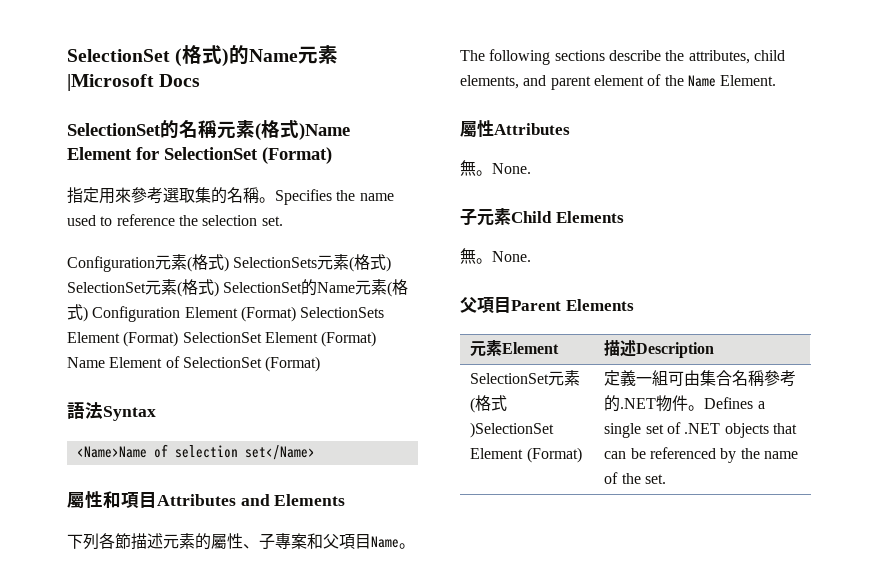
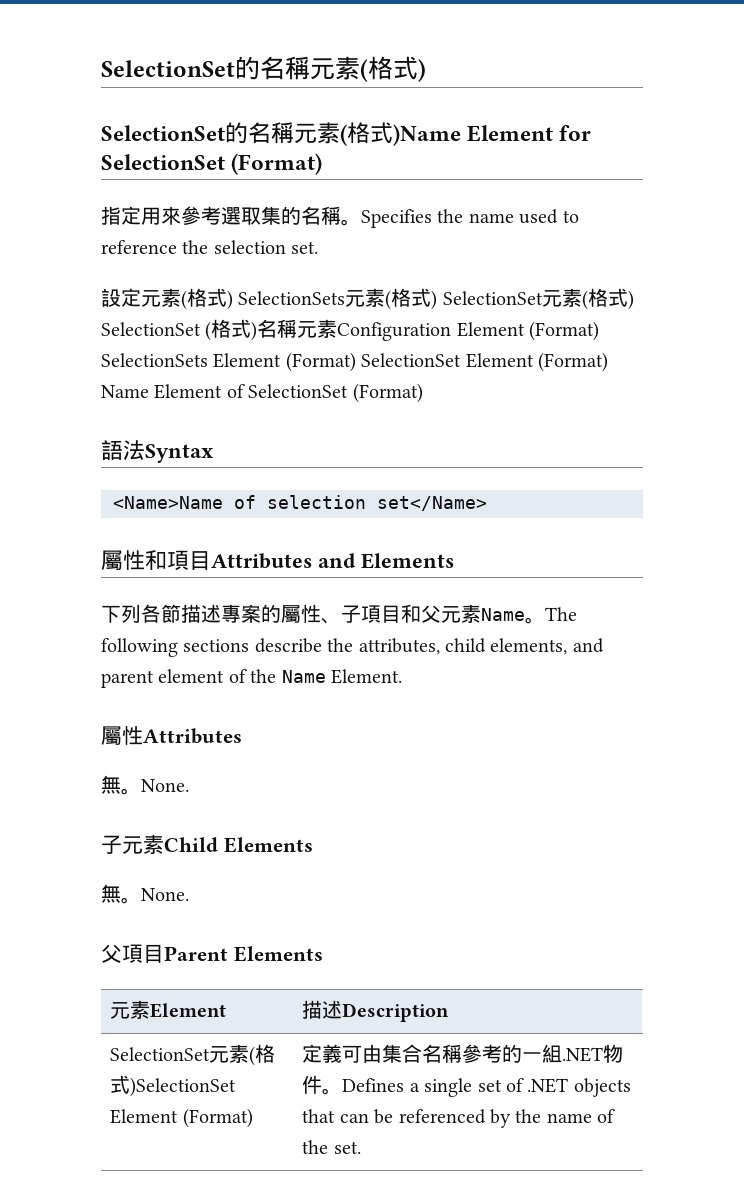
- SelectionSet (格式)的Name元素|Microsoft Docs
+ SelectionSet的名稱元素(格式)
- Configuration元素(格式) SelectionSets元素(格式) SelectionSet元素(格式) SelectionSet的Name元素(格式) Configuration Element (Format) SelectionSets Element (Format) SelectionSet Element (Format) Name Element of SelectionSet (Format)
+ 設定元素(格式) SelectionSets元素(格式) SelectionSet元素(格式) SelectionSet (格式)名稱元素Configuration Element (Format) SelectionSets Element (Format) SelectionSet Element (Format) Name Element of SelectionSet (Format)
- 下列各節描述元素的屬性、子專案和父項目Name。
+ 下列各節描述專案的屬性、子項目和父元素Name。
- SelectionSet元素(格式)SelectionSet Element (Format) | 定義一組可由集合名稱參考的.NET物件。Defines a single set of .NET objects that can be referenced by the name of the set.
+ SelectionSet元素(格式)SelectionSet Element (Format) | 定義可由集合名稱參考的一組.NET物件。Defines a single set of .NET objects that can be referenced by the name of the set.

